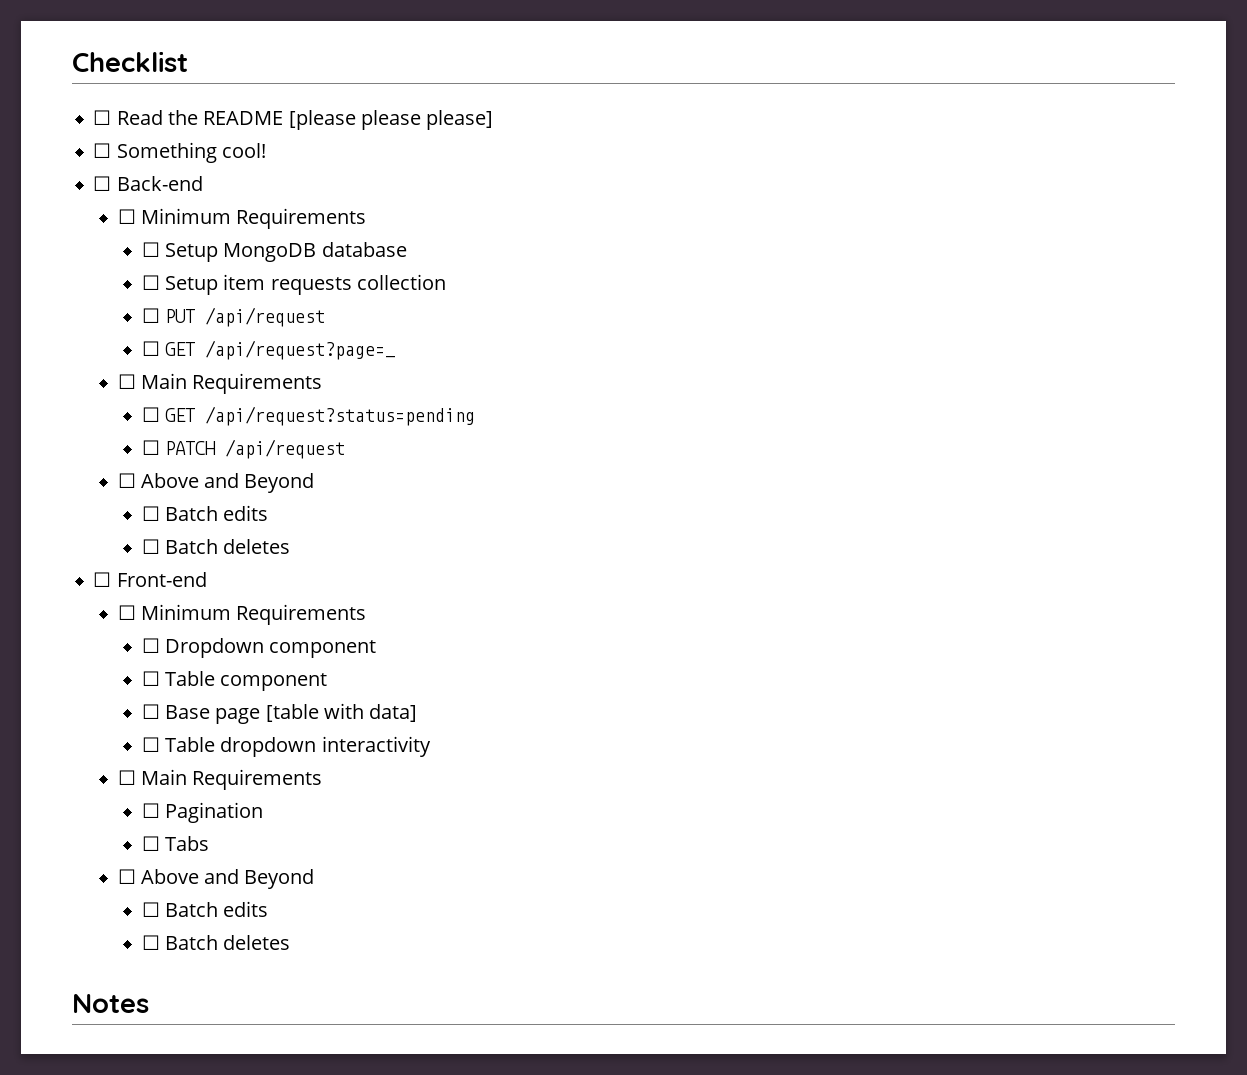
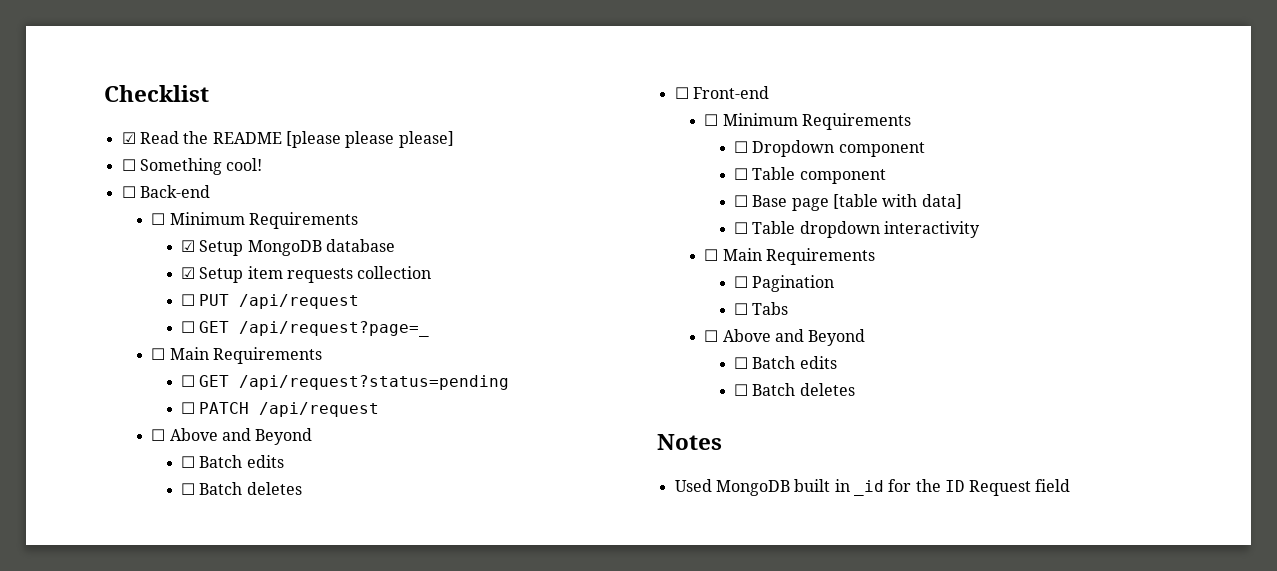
- ☐ Read the README [please please please]
+ ☑ Read the README [please please please]
- ☐ Setup MongoDB database
+ ☑ Setup MongoDB database
- ☐ Setup item requests collection
+ ☑ Setup item requests collection
+ Used MongoDB built in _id for the ID Request field

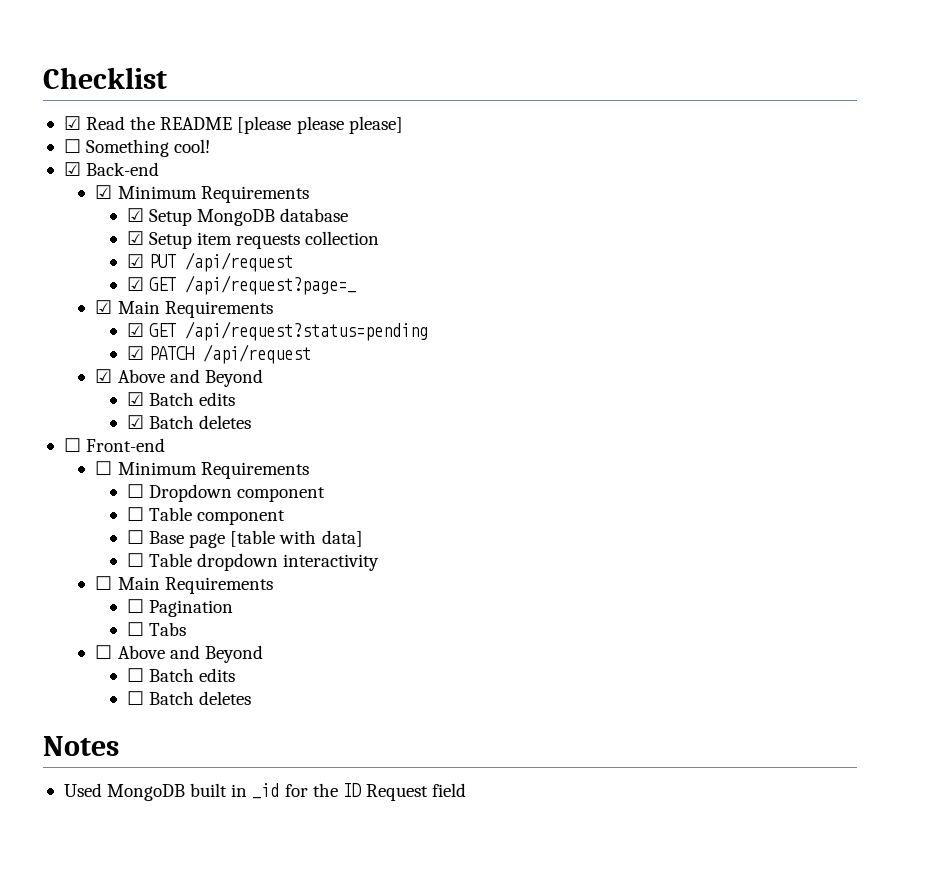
- ☐ Back-end
- ☐ Minimum Requirements
+ ☑ Back-end
+ ☑ Minimum Requirements
- ☐ PUT /api/request
+ ☑ PUT /api/request
- ☐ GET /api/request?page=_
- ☐ Main Requirements
- ☐ GET /api/request?status=pending
+ ☑ GET /api/request?page=_
+ ☑ Main Requirements
+ ☑ GET /api/request?status=pending
- ☐ PATCH /api/request
- ☐ Above and Beyond
- ☐ Batch edits
- ☐ Batch deletes
+ ☑ PATCH /api/request
+ ☑ Above and Beyond
+ ☑ Batch edits
+ ☑ Batch deletes

